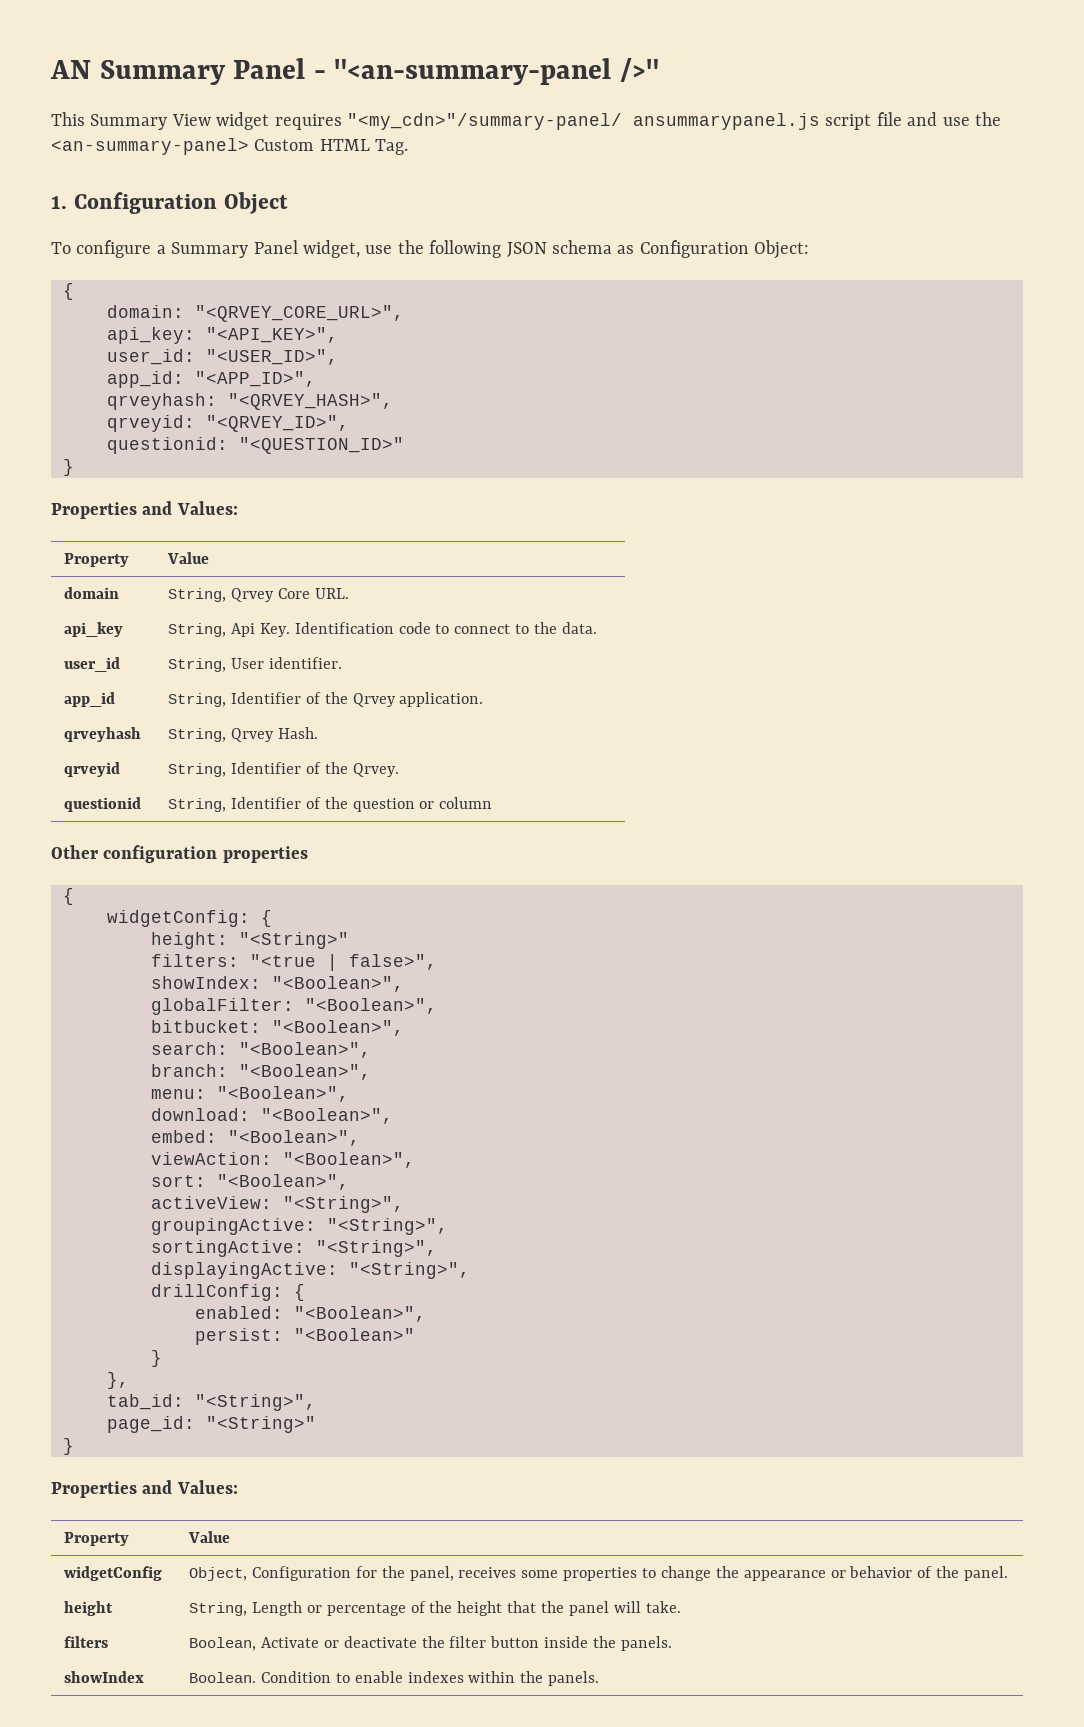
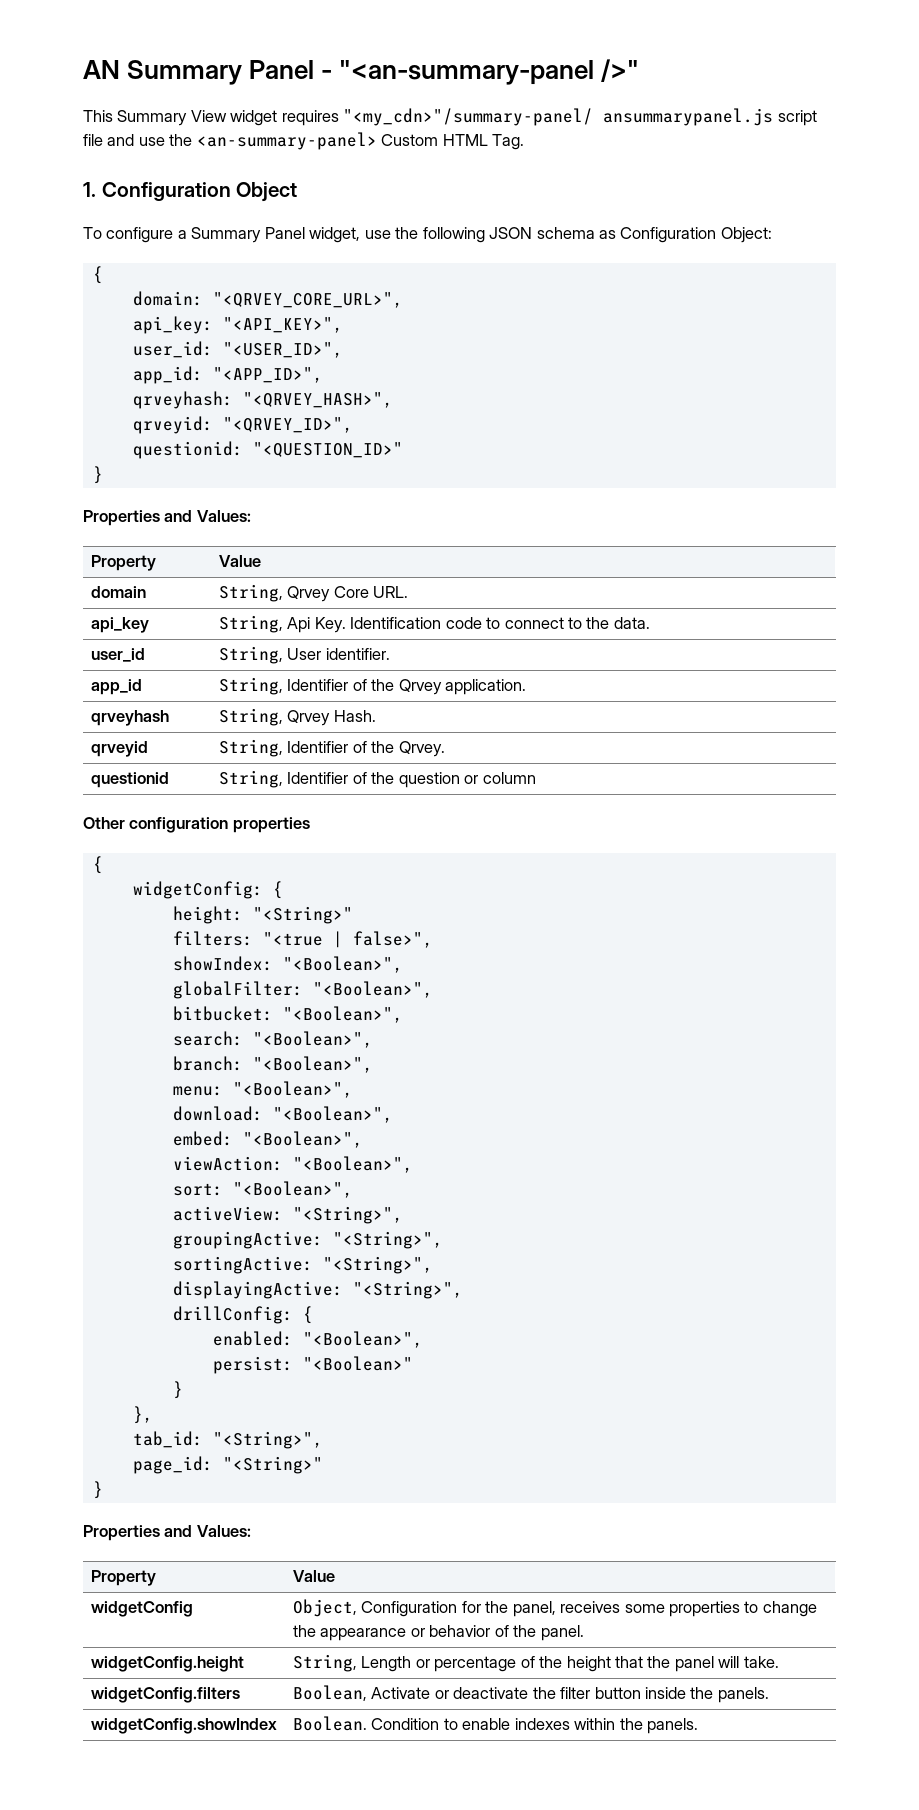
- height | String, Length or percentage of the height that the panel will take.
+ widgetConfig.height | String, Length or percentage of the height that the panel will take.
- filters | Boolean, Activate or deactivate the filter button inside the panels.
+ widgetConfig.filters | Boolean, Activate or deactivate the filter button inside the panels.
- showIndex | Boolean. Condition to enable indexes within the panels.
+ widgetConfig.showIndex | Boolean. Condition to enable indexes within the panels.

